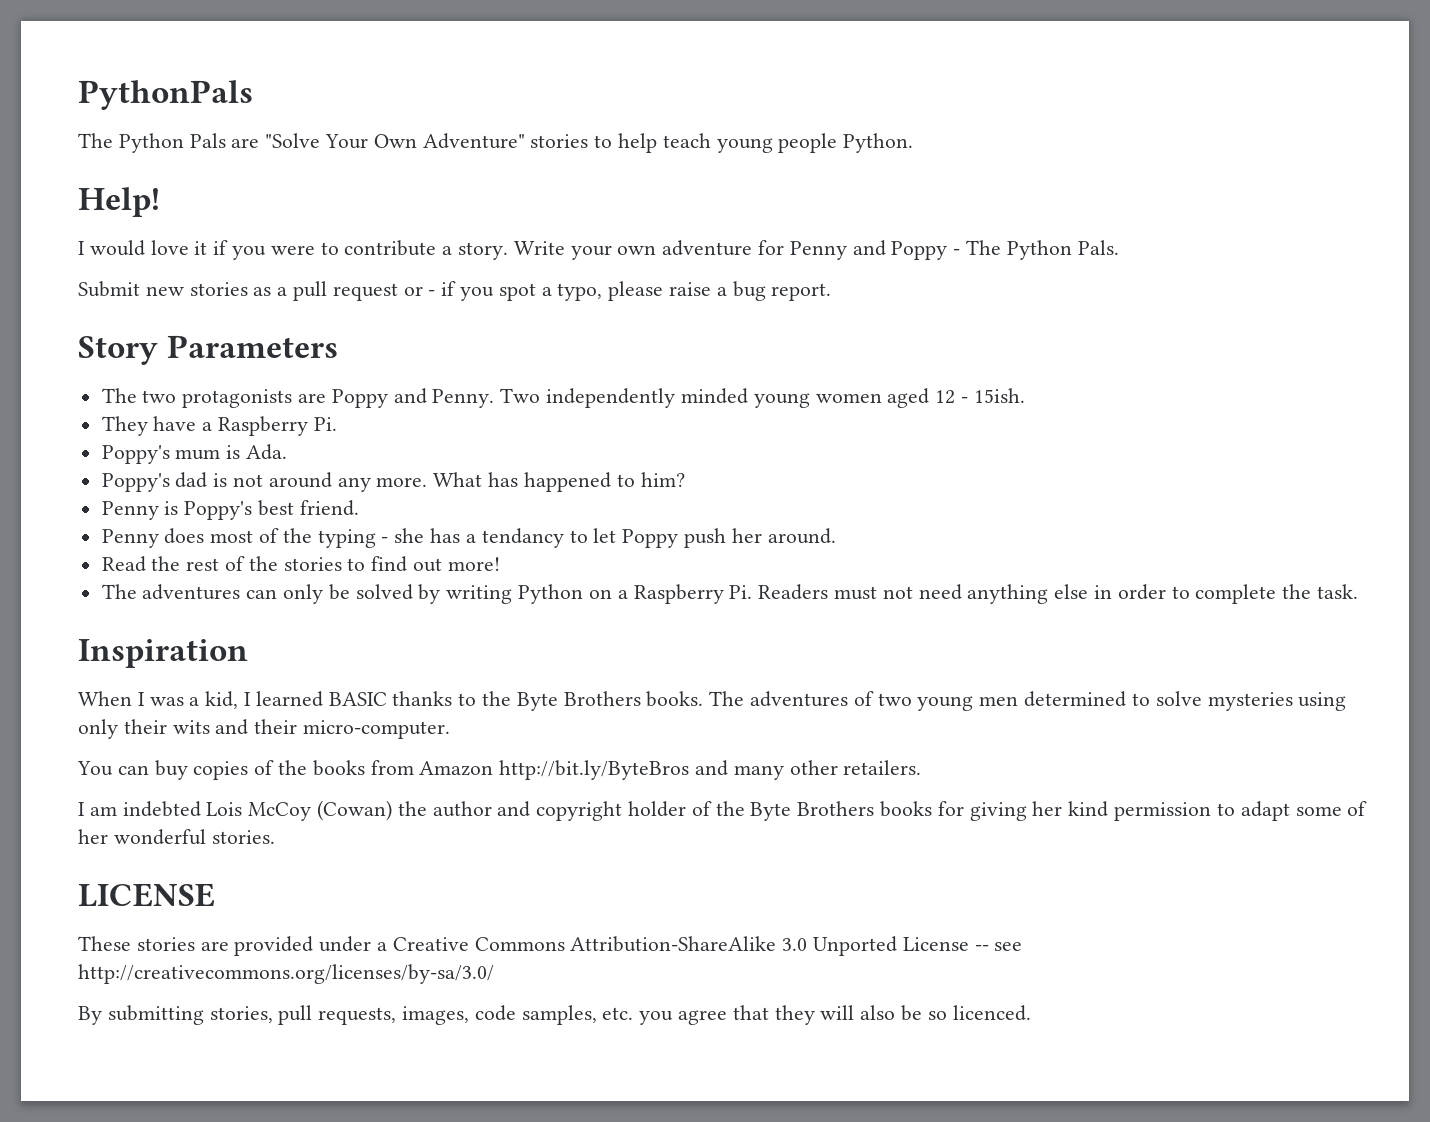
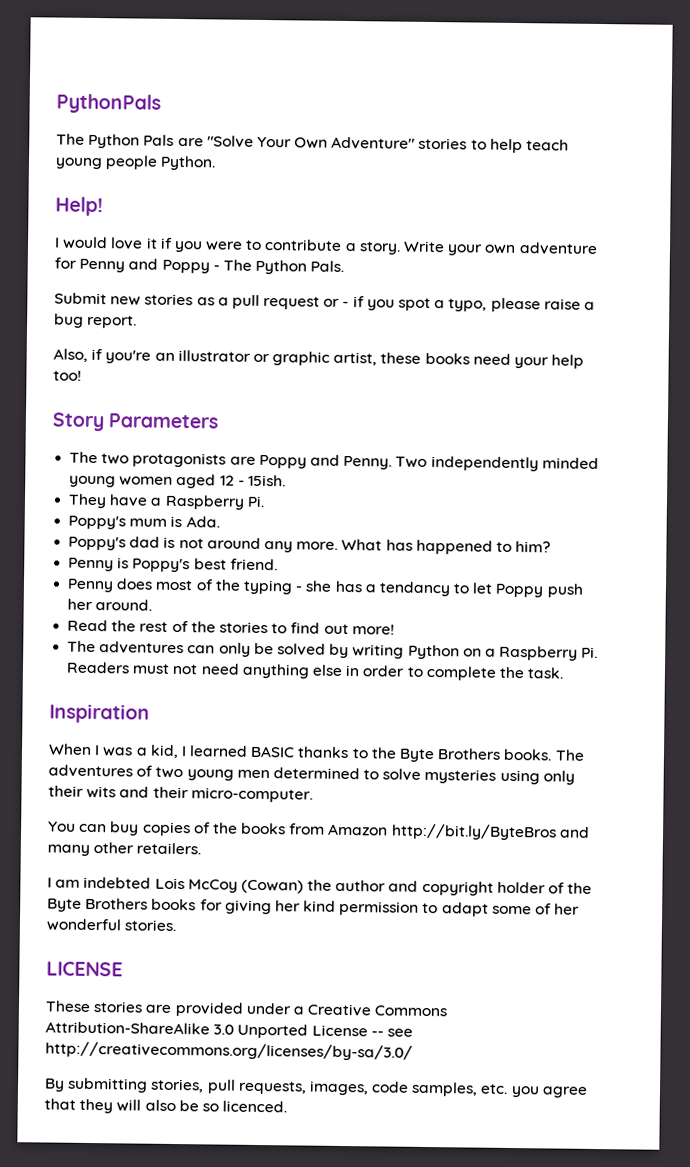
+ Also, if you're an illustrator or graphic artist, these books need your help too!

